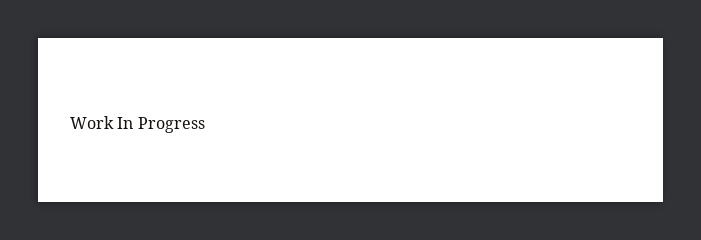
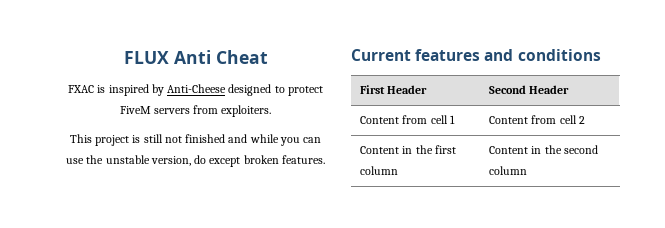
- Work In Progress
+ FLUX Anti Cheat
+ FXAC is inspired by Anti-Cheese designed to protect FiveM servers from exploiters.
+ This project is still not finished and while you can use the unstable version, do except broken features.
+ Current features and conditions
+ First Header | Second Header
+ Content from cell 1 | Content from cell 2
+ Content in the first column | Content in the second column

